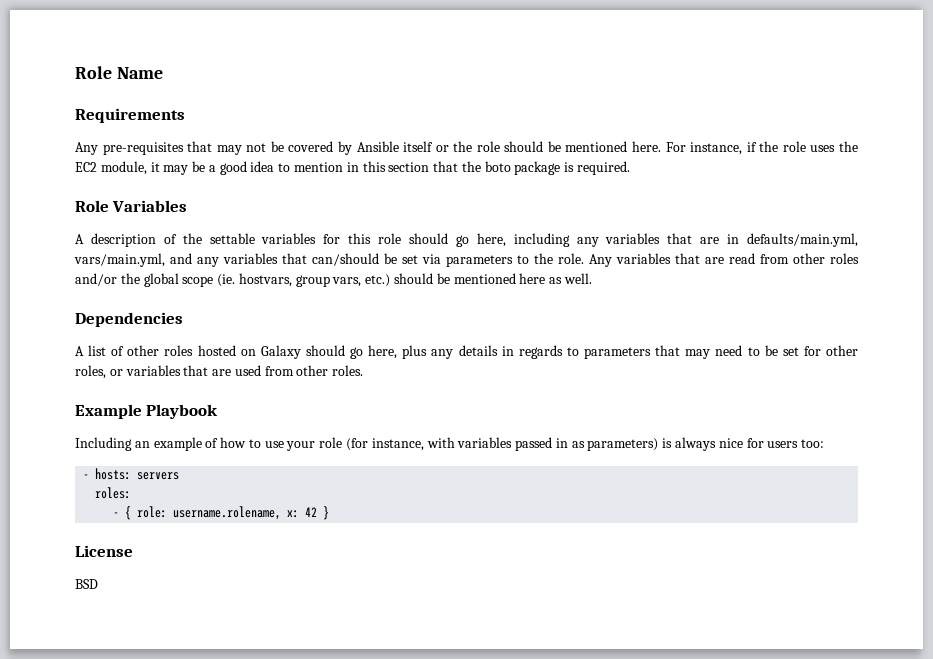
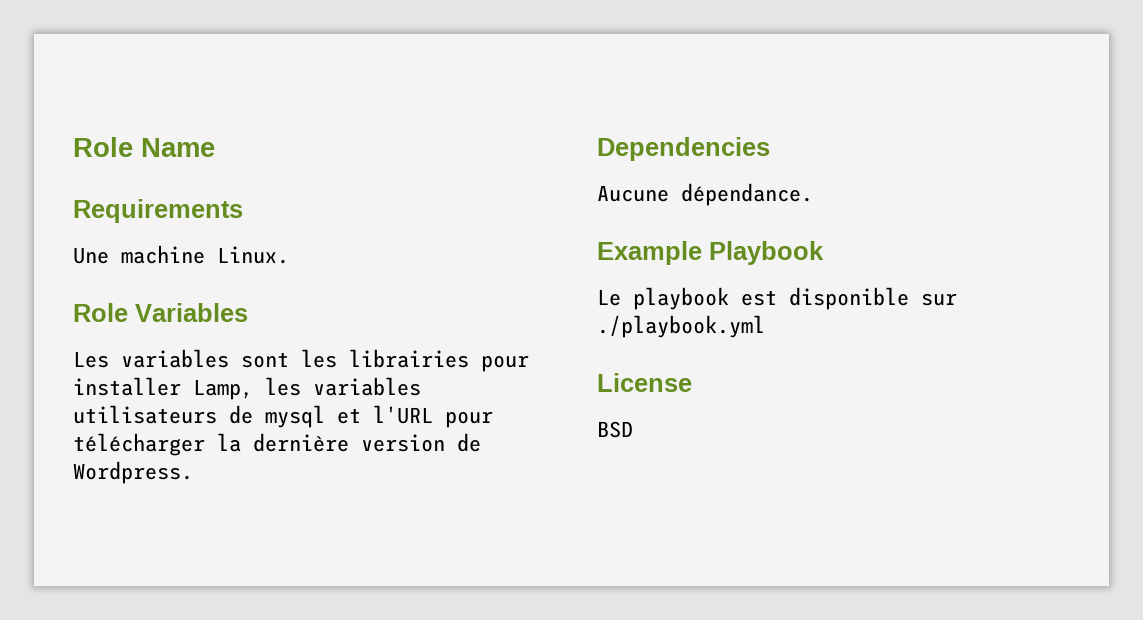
- Any pre-requisites that may not be covered by Ansible itself or the role should be mentioned here. For instance, if the role uses the EC2 module, it may be a good idea to mention in this section that the boto package is required.
+ Une machine Linux.
  Role Variables
- A description of the settable variables for this role should go here, including any variables that are in defaults/main.yml, vars/main.yml, and any variables that can/should be set via parameters to the role. Any variables that are read from other roles and/or the global scope (ie. hostvars, group vars, etc.) should be mentioned here as well.
+ Les variables sont les librairies pour installer Lamp, les variables utilisateurs de mysql et l'URL pour télécharger la dernière version de Wordpress.
  Dependencies
- A list of other roles hosted on Galaxy should go here, plus any details in regards to parameters that may need to be set for other roles, or variables that are used from other roles.
+ Aucune dépendance.
  Example Playbook
- Including an example of how to use your role (for instance, with variables passed in as parameters) is always nice for users too:
- - hosts: servers
- roles:
- - { role: username.rolename, x: 42 }
+ Le playbook est disponible sur ./playbook.yml

